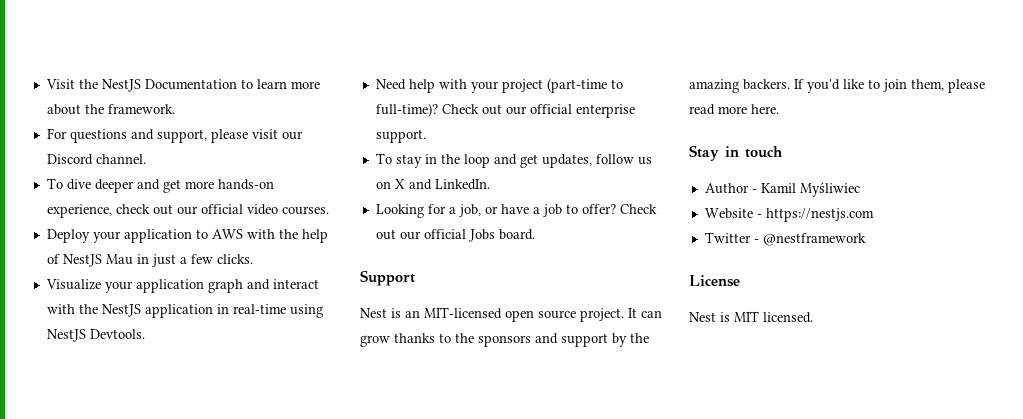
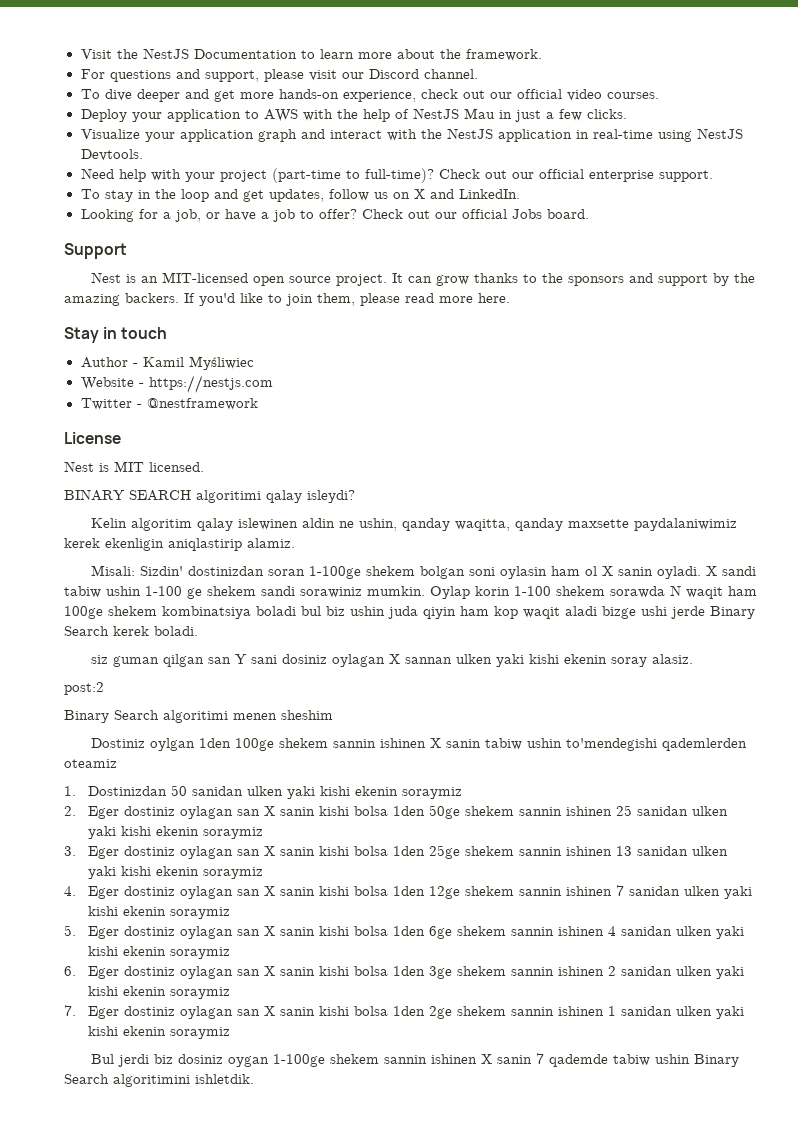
+ BINARY SEARCH algoritimi qalay isleydi?
+ Kelin algoritim qalay islewinen aldin ne ushin, qanday waqitta, qanday maxsette paydalaniwimiz kerek ekenligin aniqlastirip alamiz.
+ Misali: Sizdin' dostinizdan soran 1-100ge shekem bolgan soni oylasin ham ol X sanin oyladi. X sandi tabiw ushin 1-100 ge shekem sandi sorawiniz mumkin. Oylap korin 1-100 shekem sorawda N waqit ham 100ge shekem kombinatsiya boladi bul biz ushin juda qiyin ham kop waqit aladi bizge ushi jerde Binary Search kerek boladi.
+ siz guman qilgan san Y sani dosiniz oylagan X sannan ulken yaki kishi ekenin soray alasiz.
+ post:2
+ Binary Search algoritimi menen sheshim
+ Dostiniz oylgan 1den 100ge shekem sannin ishinen X sanin tabiw ushin to'mendegishi qademlerden oteamiz
+ 1. Dostinizdan 50 sanidan ulken yaki kishi ekenin soraymiz
+ 2. Eger dostiniz oylagan san X sanin kishi bolsa 1den 50ge shekem sannin ishinen 25 sanidan ulken yaki kishi ekenin soraymiz
+ 3. Eger dostiniz oylagan san X sanin kishi bolsa 1den 25ge shekem sannin ishinen 13 sanidan ulken yaki kishi ekenin soraymiz
+ 4. Eger dostiniz oylagan san X sanin kishi bolsa 1den 12ge shekem sannin ishinen 7 sanidan ulken yaki kishi ekenin soraymiz
+ 5. Eger dostiniz oylagan san X sanin kishi bolsa 1den 6ge shekem sannin ishinen 4 sanidan ulken yaki kishi ekenin soraymiz
+ 6. Eger dostiniz oylagan san X sanin kishi bolsa 1den 3ge shekem sannin ishinen 2 sanidan ulken yaki kishi ekenin soraymiz
+ 7. Eger dostiniz oylagan san X sanin kishi bolsa 1den 2ge shekem sannin ishinen 1 sanidan ulken yaki kishi ekenin soraymiz
+ Bul jerdi biz dosiniz oygan 1-100ge shekem sannin ishinen X sanin 7 qademde tabiw ushin Binary Search algoritimini ishletdik.

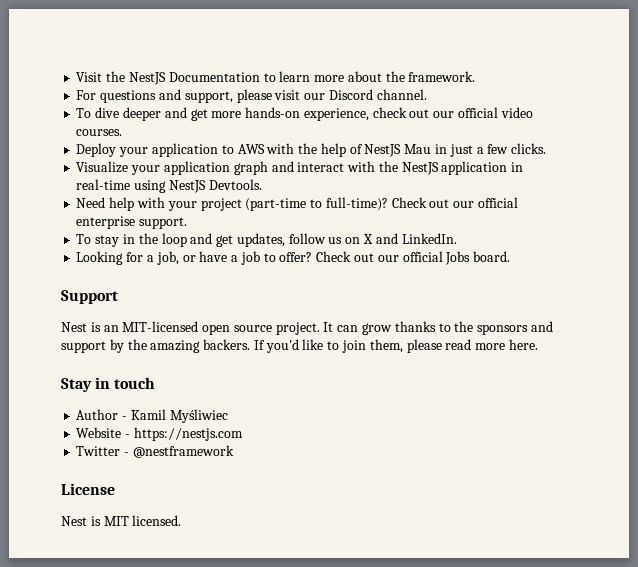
- BINARY SEARCH algoritimi qalay isleydi?
- Kelin algoritim qalay islewinen aldin ne ushin, qanday waqitta, qanday maxsette paydalaniwimiz kerek ekenligin aniqlastirip alamiz.
- Misali: Sizdin' dostinizdan soran 1-100ge shekem bolgan soni oylasin ham ol X sanin oyladi. X sandi tabiw ushin 1-100 ge shekem sandi sorawiniz mumkin. Oylap korin 1-100 shekem sorawda N waqit ham 100ge shekem kombinatsiya boladi bul biz ushin juda qiyin ham kop waqit aladi bizge ushi jerde Binary Search kerek boladi.
- siz guman qilgan san Y sani dosiniz oylagan X sannan ulken yaki kishi ekenin soray alasiz.
- post:2
- Binary Search algoritimi menen sheshim
- Dostiniz oylgan 1den 100ge shekem sannin ishinen X sanin tabiw ushin to'mendegishi qademlerden oteamiz
- 1. Dostinizdan 50 sanidan ulken yaki kishi ekenin soraymiz
- 2. Eger dostiniz oylagan san X sanin kishi bolsa 1den 50ge shekem sannin ishinen 25 sanidan ulken yaki kishi ekenin soraymiz
- 3. Eger dostiniz oylagan san X sanin kishi bolsa 1den 25ge shekem sannin ishinen 13 sanidan ulken yaki kishi ekenin soraymiz
- 4. Eger dostiniz oylagan san X sanin kishi bolsa 1den 12ge shekem sannin ishinen 7 sanidan ulken yaki kishi ekenin soraymiz
- 5. Eger dostiniz oylagan san X sanin kishi bolsa 1den 6ge shekem sannin ishinen 4 sanidan ulken yaki kishi ekenin soraymiz
- 6. Eger dostiniz oylagan san X sanin kishi bolsa 1den 3ge shekem sannin ishinen 2 sanidan ulken yaki kishi ekenin soraymiz
- 7. Eger dostiniz oylagan san X sanin kishi bolsa 1den 2ge shekem sannin ishinen 1 sanidan ulken yaki kishi ekenin soraymiz
- Bul jerdi biz dosiniz oygan 1-100ge shekem sannin ishinen X sanin 7 qademde tabiw ushin Binary Search algoritimini ishletdik.

